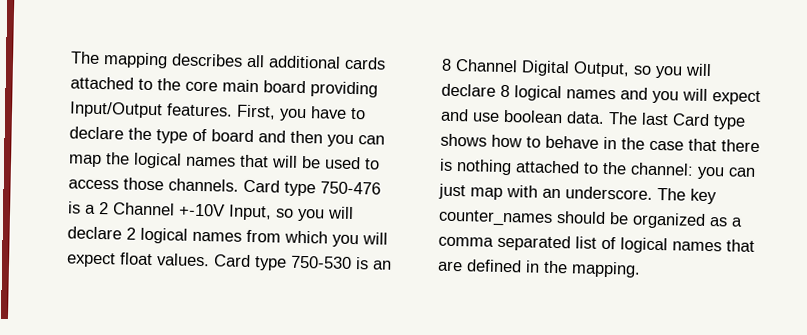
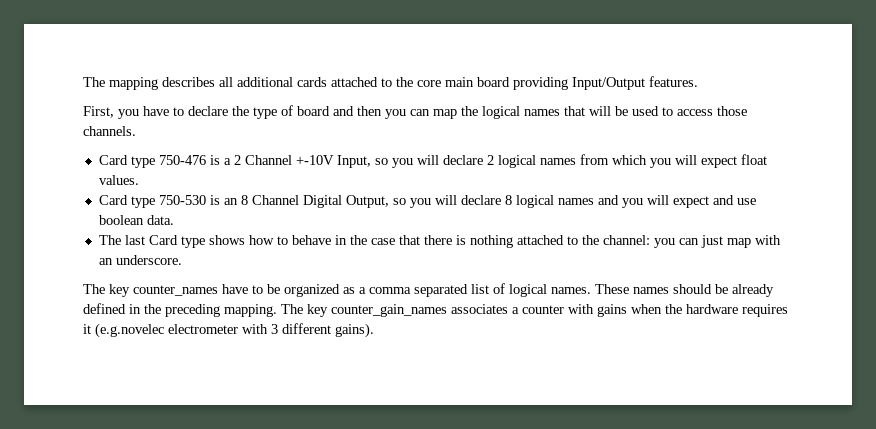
- The mapping describes all additional cards attached to the core main board providing Input/Output features. First, you have to declare the type of board and then you can map the logical names that will be used to access those channels. Card type 750-476 is a 2 Channel +-10V Input, so you will declare 2 logical names from which you will expect float values. Card type 750-530 is an 8 Channel Digital Output, so you will declare 8 logical names and you will expect and use boolean data. The last Card type shows how to behave in the case that there is nothing attached to the channel:
+ The mapping describes all additional cards attached to the core main board providing Input/Output features.
+ First, you have to declare the type of board and then you can map the logical names that will be used to access those channels.
+ Card type 750-476 is a 2 Channel +-10V Input, so you will declare 2 logical names from which you will expect float values.
+ Card type 750-530 is an 8 Channel Digital Output, so you will declare 8 logical names and you will expect and use boolean data.
+ The last Card type shows how to behave in the case that there is nothing attached to the channel:
- you can just map with an underscore. The key counter_names should be organized as a comma separated list of logical names that are defined in the mapping.
+ you can just map with an underscore.
+ The key counter_names have to be organized as a comma separated list of logical names. These names should be already defined in the preceding mapping. The key counter_gain_names associates a counter with gains when the hardware requires it (e.g.novelec electrometer with 3 different gains).

